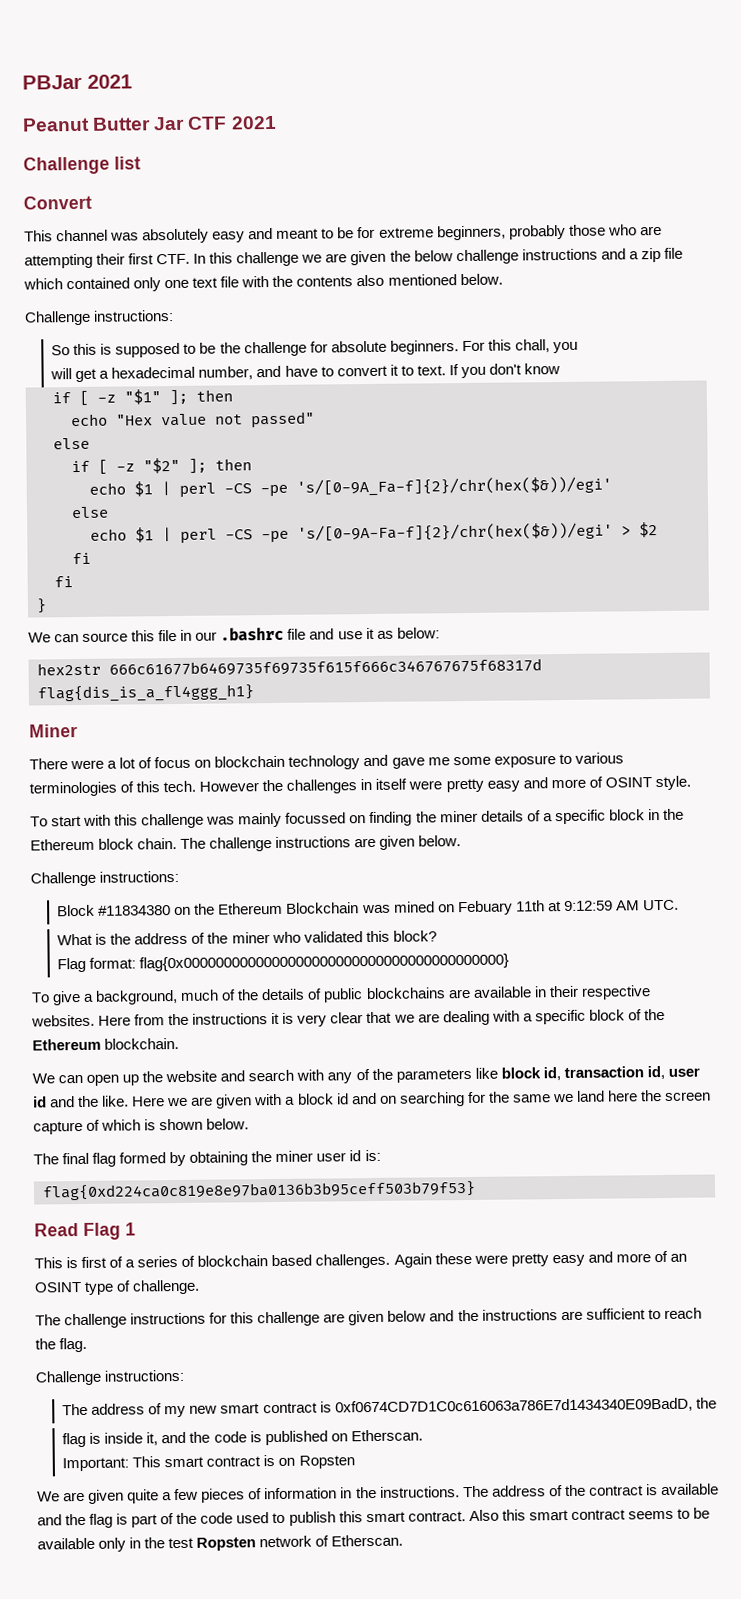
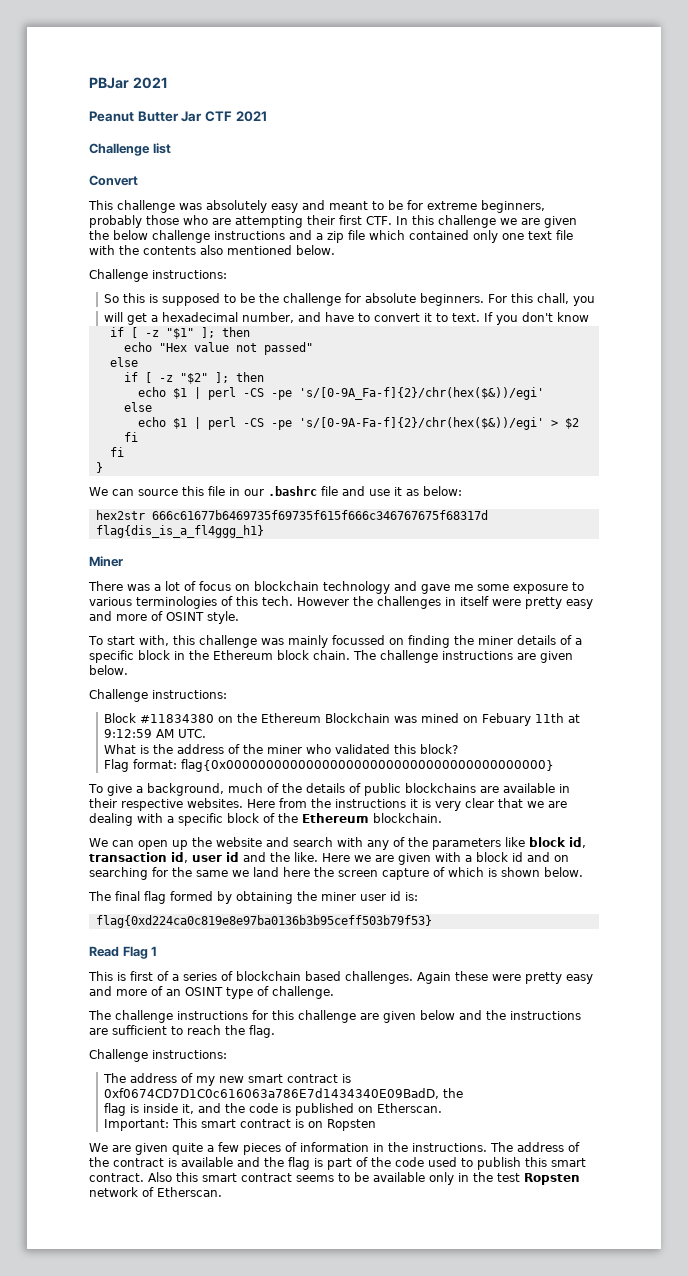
- This channel was absolutely easy and meant to be for extreme beginners, probably those who are attempting their first CTF. In this challenge we are given the below challenge instructions and a zip file which contained only one text file with the contents also mentioned below.
+ This challenge was absolutely easy and meant to be for extreme beginners, probably those who are attempting their first CTF. In this challenge we are given the below challenge instructions and a zip file which contained only one text file with the contents also mentioned below.
- There were a lot of focus on blockchain technology and gave me some exposure to various terminologies of this tech.
+ There was a lot of focus on blockchain technology and gave me some exposure to various terminologies of this tech.
- To start with this challenge was mainly focussed on finding the miner details of a specific block in the Ethereum block chain.
+ To start with, this challenge was mainly focussed on finding the miner details of a specific block in the Ethereum block chain.

